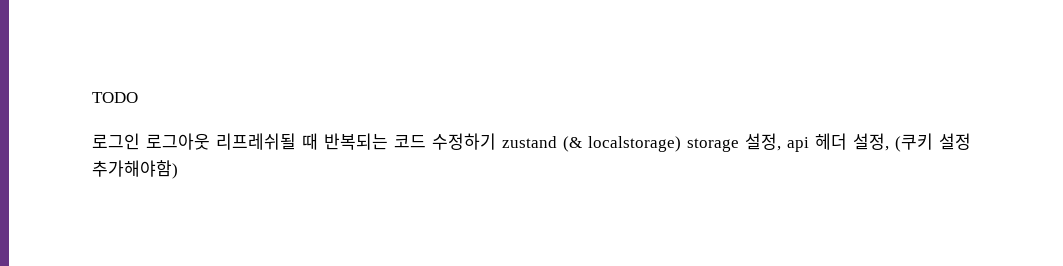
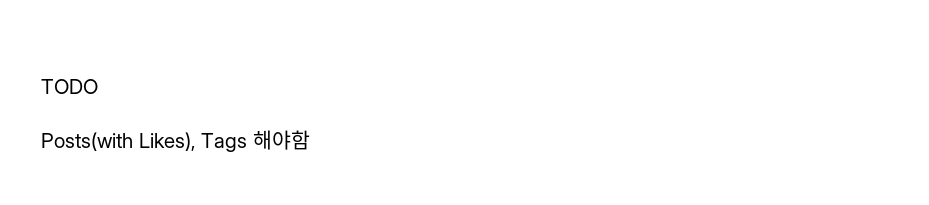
- 로그인 로그아웃 리프레쉬될 때 반복되는 코드 수정하기 zustand (& localstorage) storage 설정, api 헤더 설정, (쿠키 설정 추가해야함)
+ Posts(with Likes), Tags 해야함

